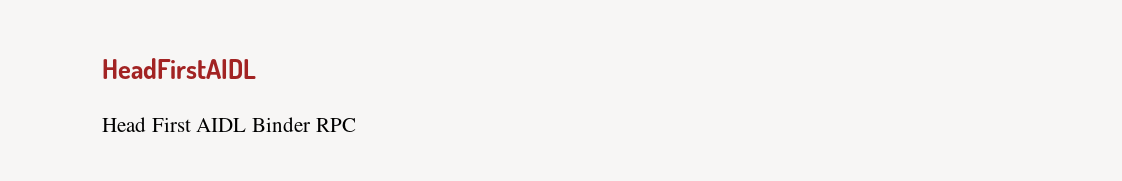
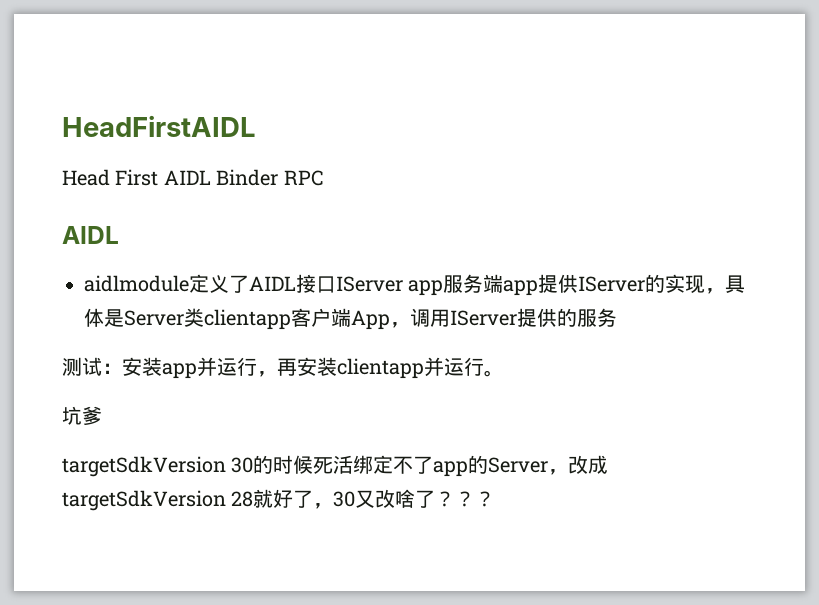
  Head First AIDL Binder RPC
+ AIDL
+ aidlmodule定义了AIDL接口IServer app服务端app提供IServer的实现，具体是Server类clientapp客户端App，调用IServer提供的服务
+ 测试：安装app并运行，再安装clientapp并运行。
+ 坑爹
+ targetSdkVersion 30的时候死活绑定不了app的Server，改成targetSdkVersion 28就好了，30又改啥了？？？

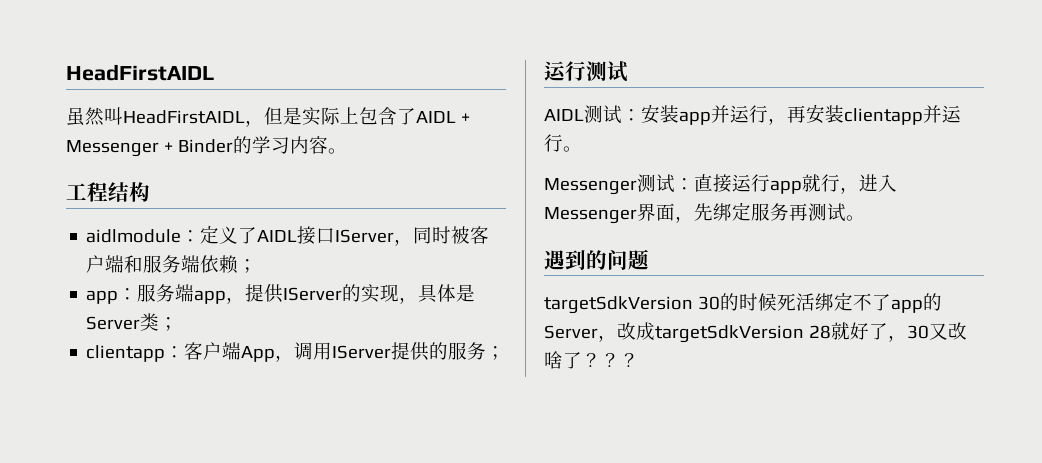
- Head First AIDL Binder RPC
- AIDL
+ 虽然叫HeadFirstAIDL，但是实际上包含了AIDL + Messenger + Binder的学习内容。
+ 工程结构
- aidlmodule定义了AIDL接口IServer app服务端app提供IServer的实现，具体是Server类clientapp客户端App，调用IServer提供的服务
- 测试：安装app并运行，再安装clientapp并运行。
+ aidlmodule：定义了AIDL接口IServer，同时被客户端和服务端依赖；
+ app：服务端app，提供IServer的实现，具体是Server类；
+ clientapp：客户端App，调用IServer提供的服务；
+ 运行测试
+ AIDL测试：安装app并运行，再安装clientapp并运行。
- 坑爹
+ Messenger测试：直接运行app就行，进入Messenger界面，先绑定服务再测试。
+ 遇到的问题

